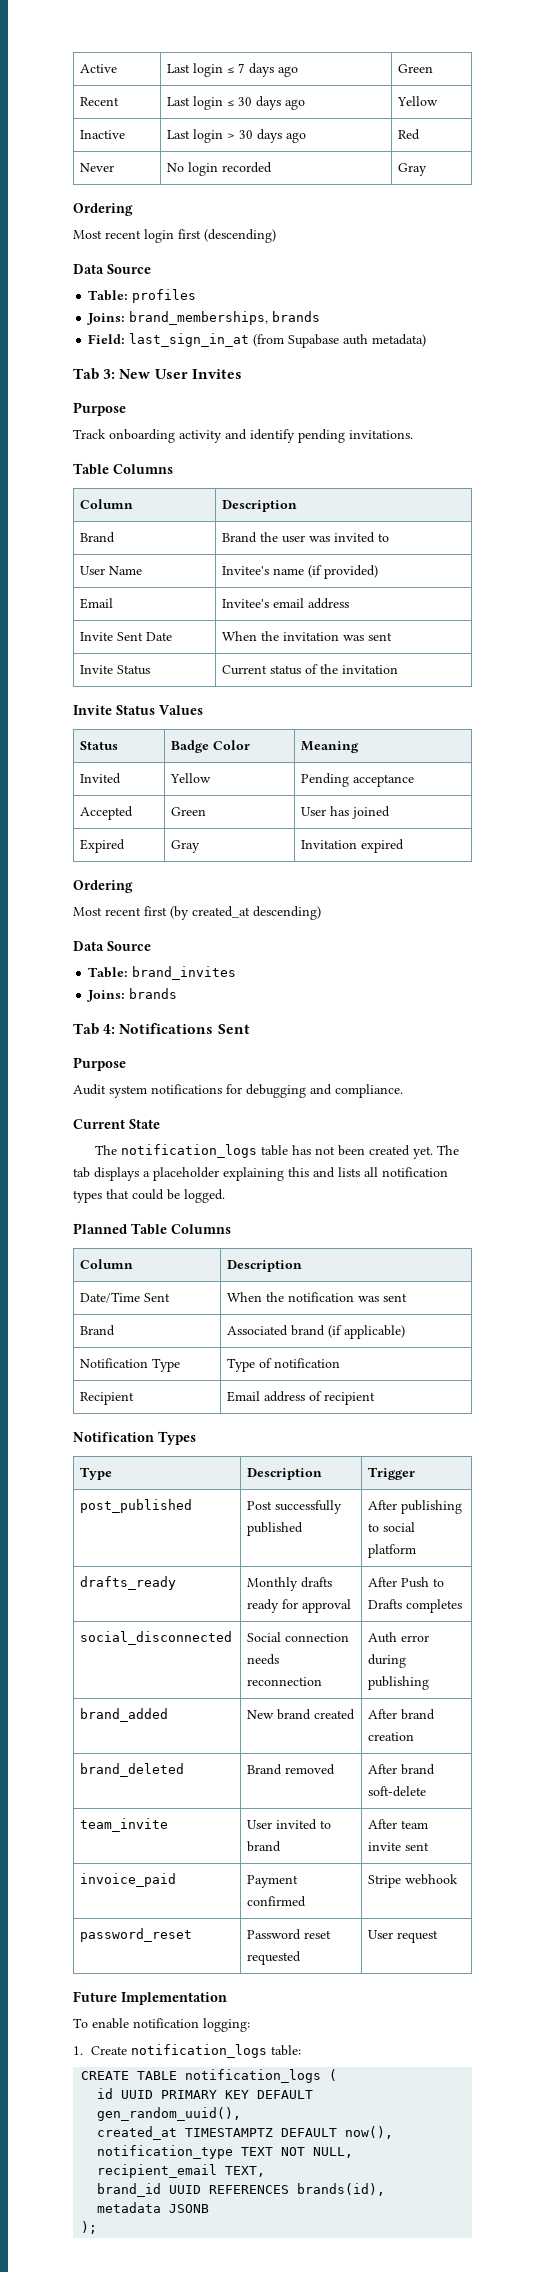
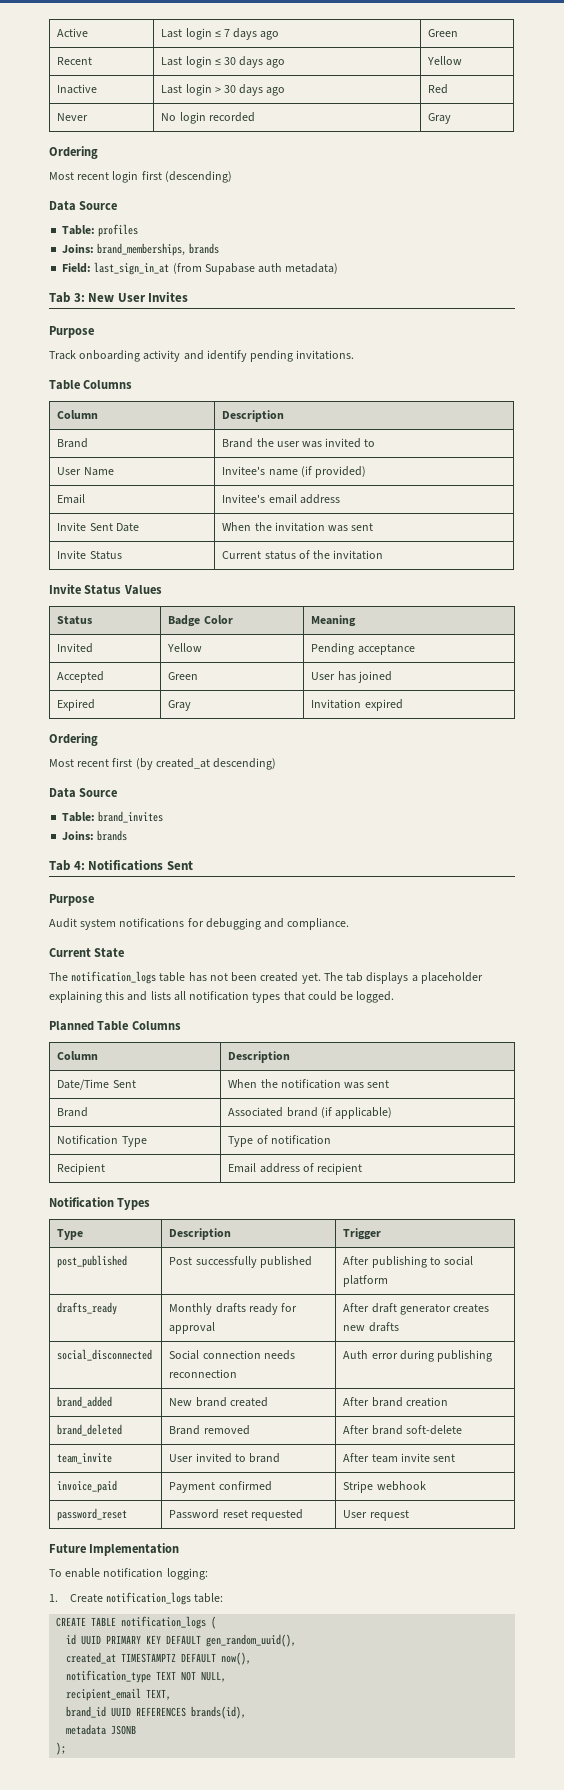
- drafts_ready | Monthly drafts ready for approval | After Push to Drafts completes
+ drafts_ready | Monthly drafts ready for approval | After draft generator creates new drafts

